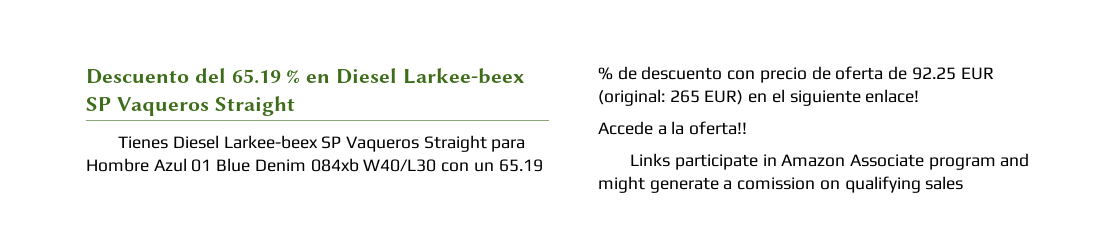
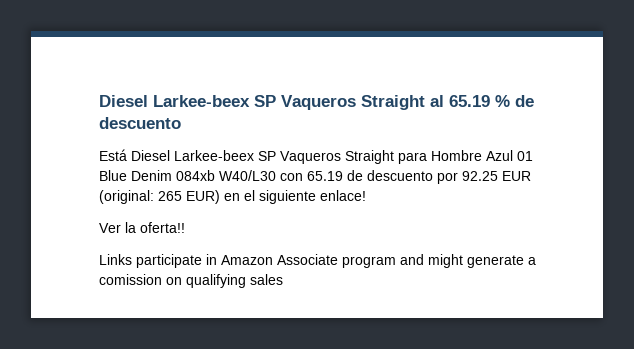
- Descuento del 65.19 % en Diesel Larkee-beex SP Vaqueros Straight
- Tienes Diesel Larkee-beex SP Vaqueros Straight para Hombre Azul 01 Blue Denim 084xb W40/L30 con un 65.19 % de descuento con precio de oferta de 92.25 EUR (original: 265 EUR) en el siguiente enlace!
+ Diesel Larkee-beex SP Vaqueros Straight al 65.19 % de descuento
+ Está Diesel Larkee-beex SP Vaqueros Straight para Hombre Azul 01 Blue Denim 084xb W40/L30 con 65.19 de descuento por 92.25 EUR (original: 265 EUR) en el siguiente enlace!
- Accede a la oferta!!
+ Ver la oferta!!

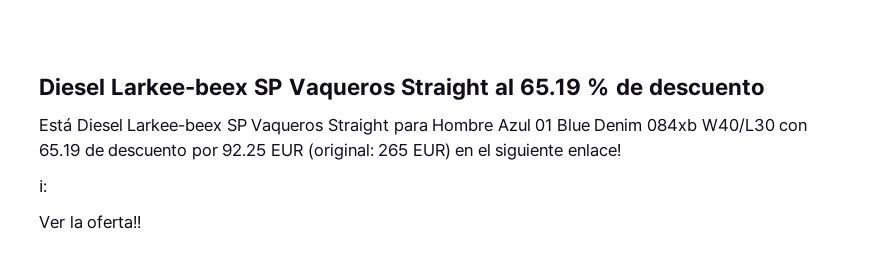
+ ℹ:
- Links participate in Amazon Associate program and might generate a comission on qualifying sales

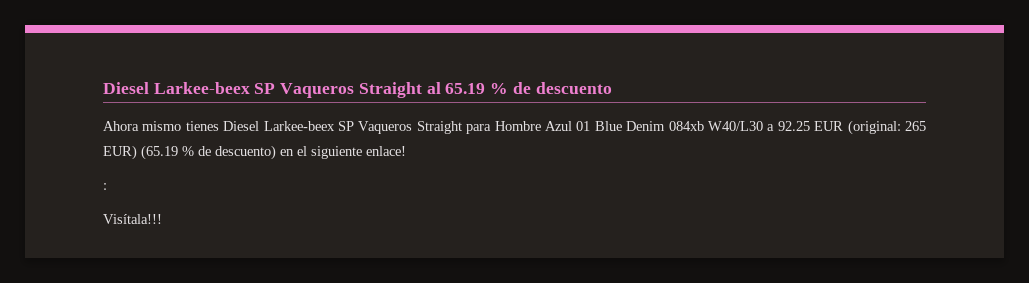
- Está Diesel Larkee-beex SP Vaqueros Straight para Hombre Azul 01 Blue Denim 084xb W40/L30 con 65.19 de descuento por 92.25 EUR (original: 265 EUR) en el siguiente enlace!
+ Ahora mismo tienes Diesel Larkee-beex SP Vaqueros Straight para Hombre Azul 01 Blue Denim 084xb W40/L30 a 92.25 EUR (original: 265 EUR) (65.19 % de descuento) en el siguiente enlace!
- ℹ:
- Ver la oferta!!
+ :
+ Visítala!!!

